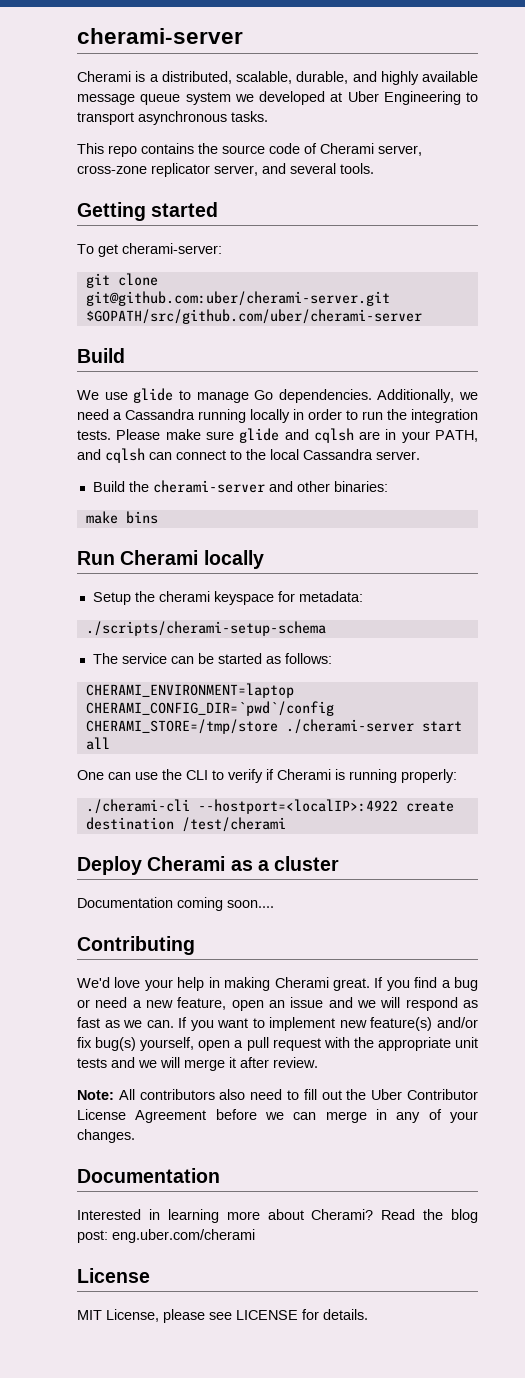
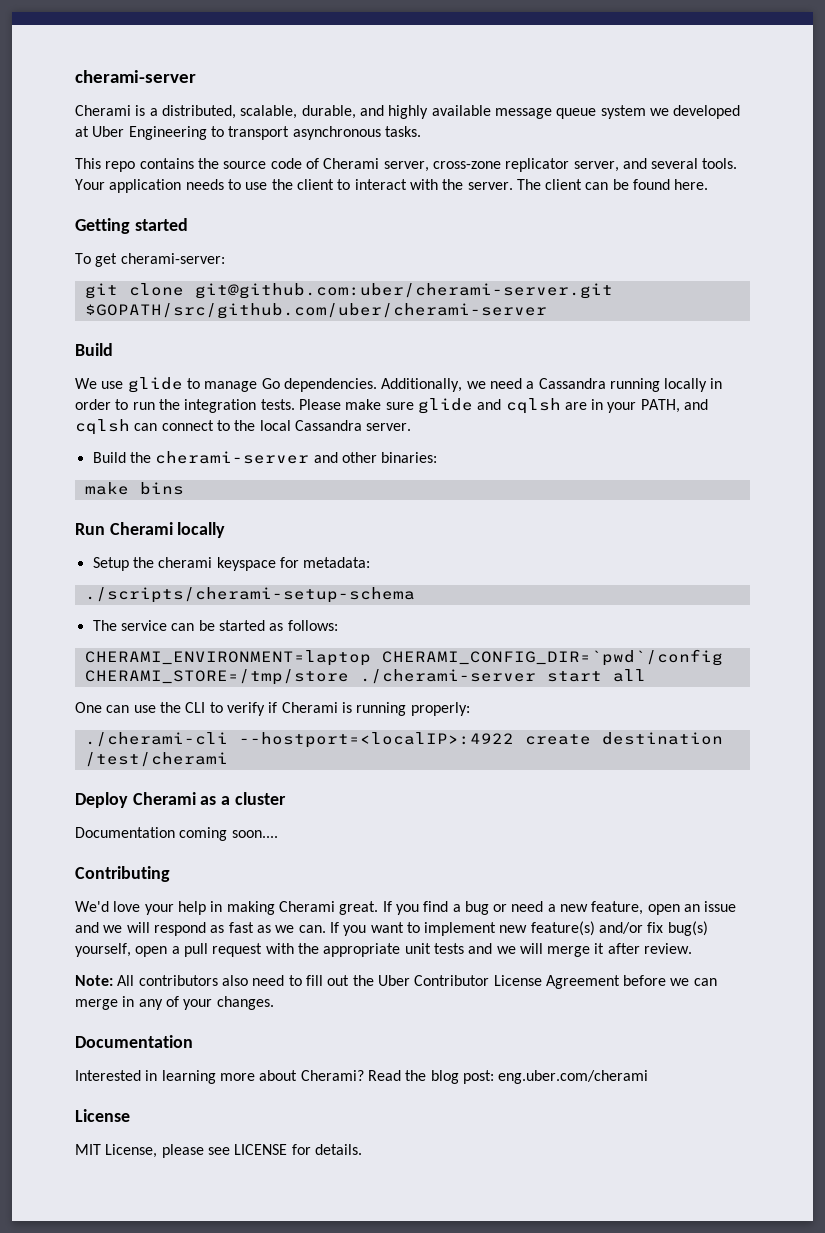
+ Your application needs to use the client to interact with the server. The client can be found here.

